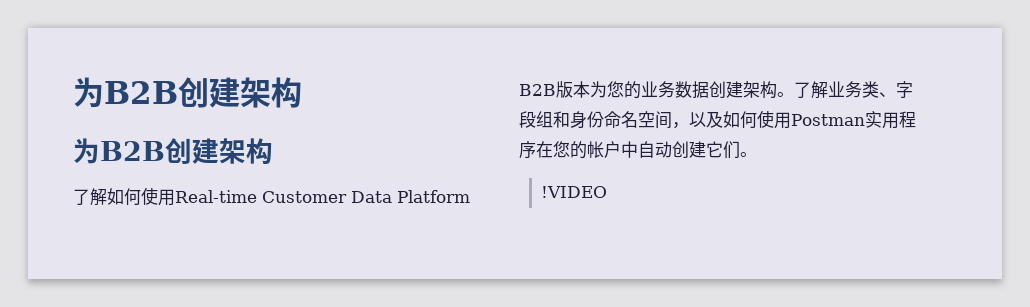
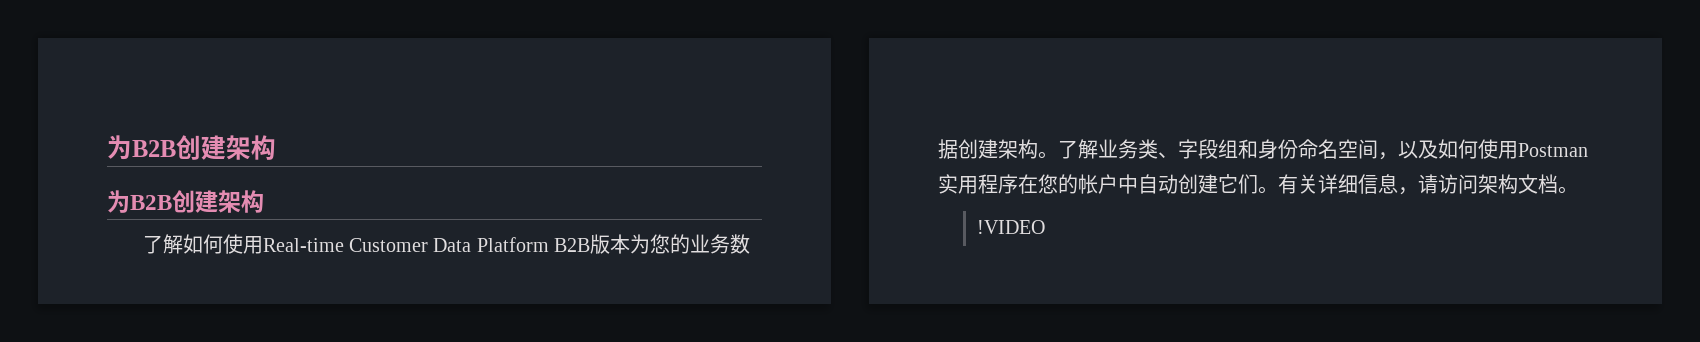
+ 有关详细信息，请访问架构文档。

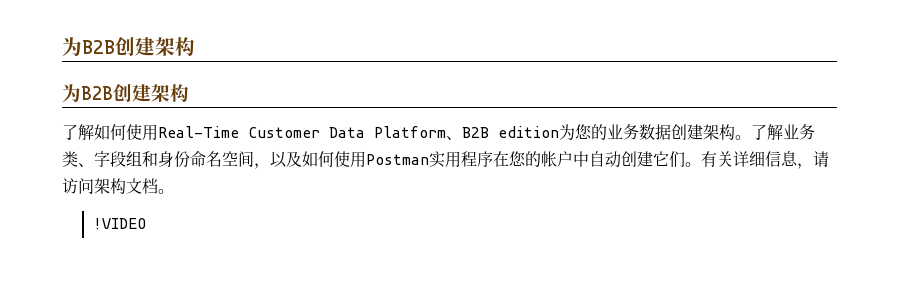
- 了解如何使用Real-time Customer Data Platform B2B版本为您的业务数据创建架构。
+ 了解如何使用Real-Time Customer Data Platform、B2B edition为您的业务数据创建架构。

